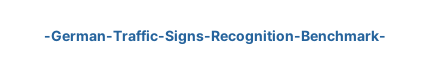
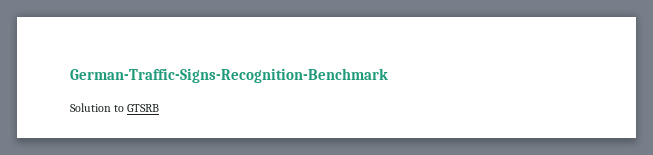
- -German-Traffic-Signs-Recognition-Benchmark-
+ German-Traffic-Signs-Recognition-Benchmark
+ Solution to GTSRB

